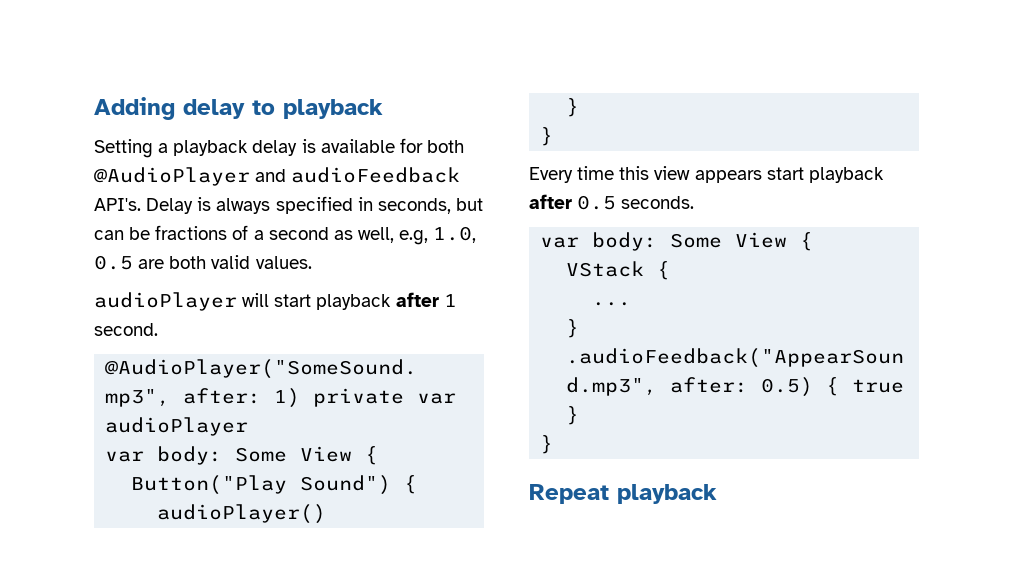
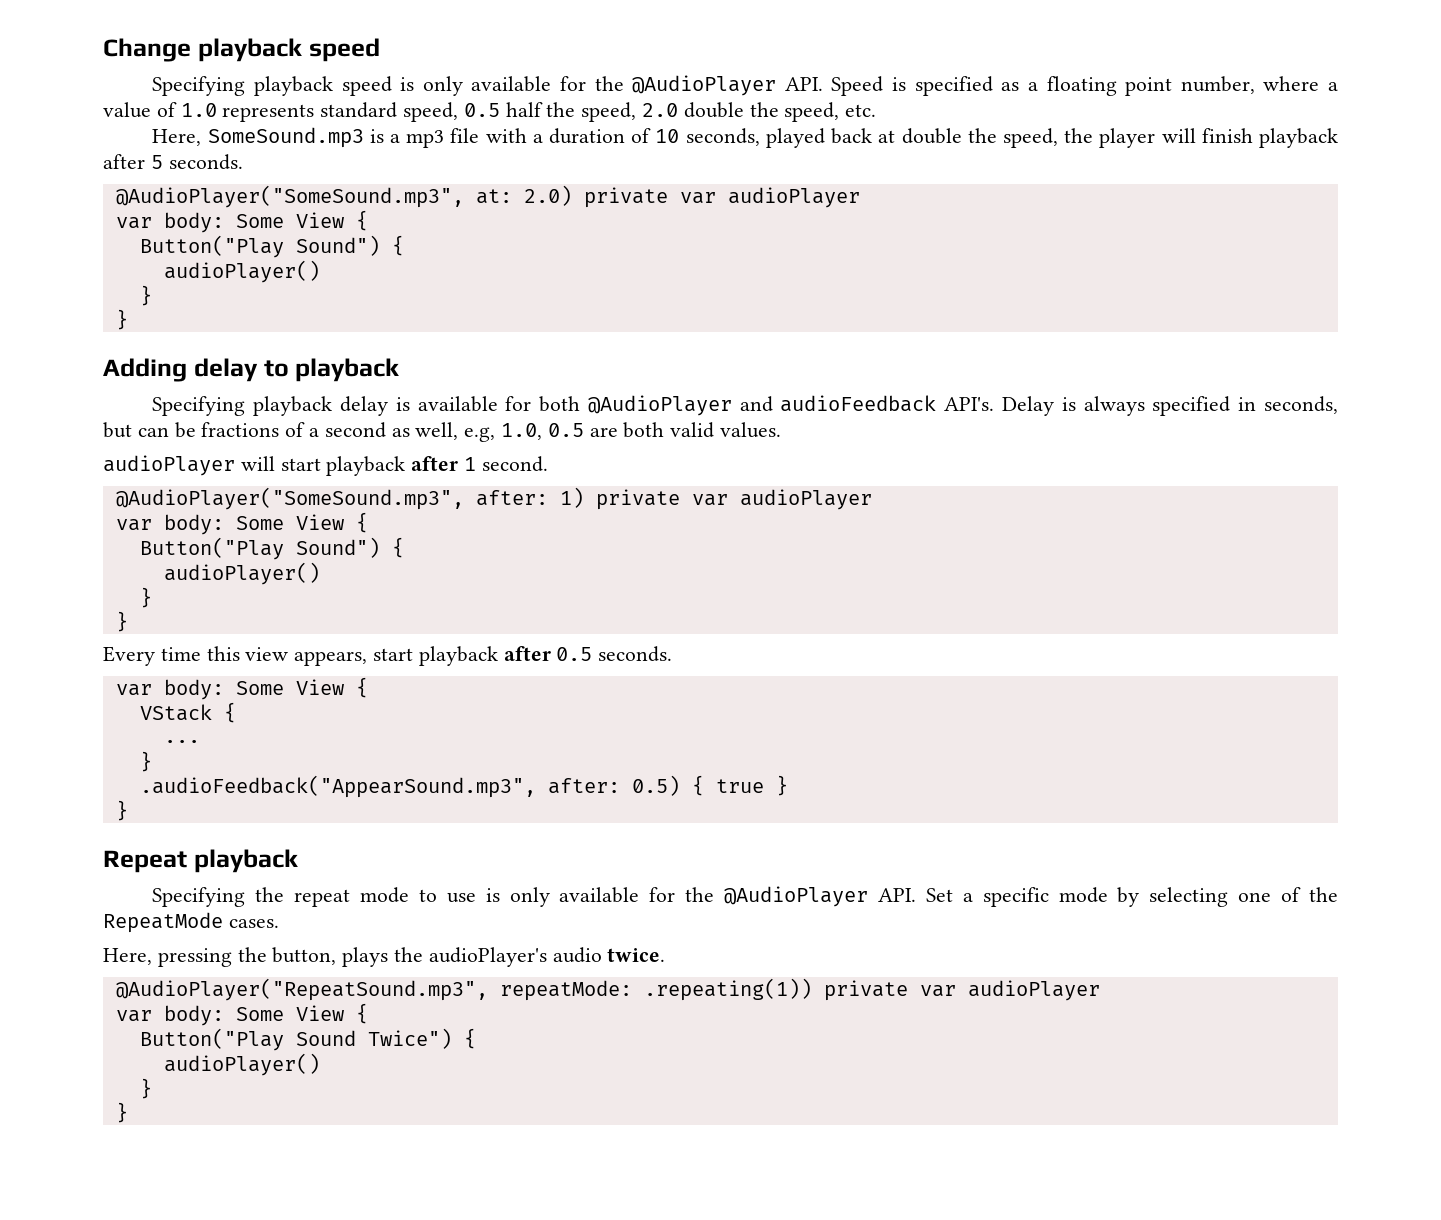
+ Change playback speed
+ Specifying playback speed is only available for the @AudioPlayer API. Speed is specified as a floating point number, where a value of 1.0 represents standard speed, 0.5 half the speed, 2.0 double the speed, etc.
+ Here, SomeSound.mp3 is a mp3 file with a duration of 10 seconds, played back at double the speed, the player will finish playback after 5 seconds.
+ @AudioPlayer("SomeSound.mp3", at: 2.0) private var audioPlayer
+ var body: Some View {
+ Button("Play Sound") {
+ audioPlayer()
+ }
+ }
- Setting a playback delay is available for both @AudioPlayer and audioFeedback API's.
+ Specifying playback delay is available for both @AudioPlayer and audioFeedback API's.
- Every time this view appears start playback after 0.5 seconds.
+ Every time this view appears, start playback after 0.5 seconds.
+ Specifying the repeat mode to use is only available for the @AudioPlayer API. Set a specific mode by selecting one of the RepeatMode cases.
+ Here, pressing the button, plays the audioPlayer's audio twice.
+ @AudioPlayer("RepeatSound.mp3", repeatMode: .repeating(1)) private var audioPlayer
+ var body: Some View {
+ Button("Play Sound Twice") {
+ audioPlayer()
+ }
+ }

